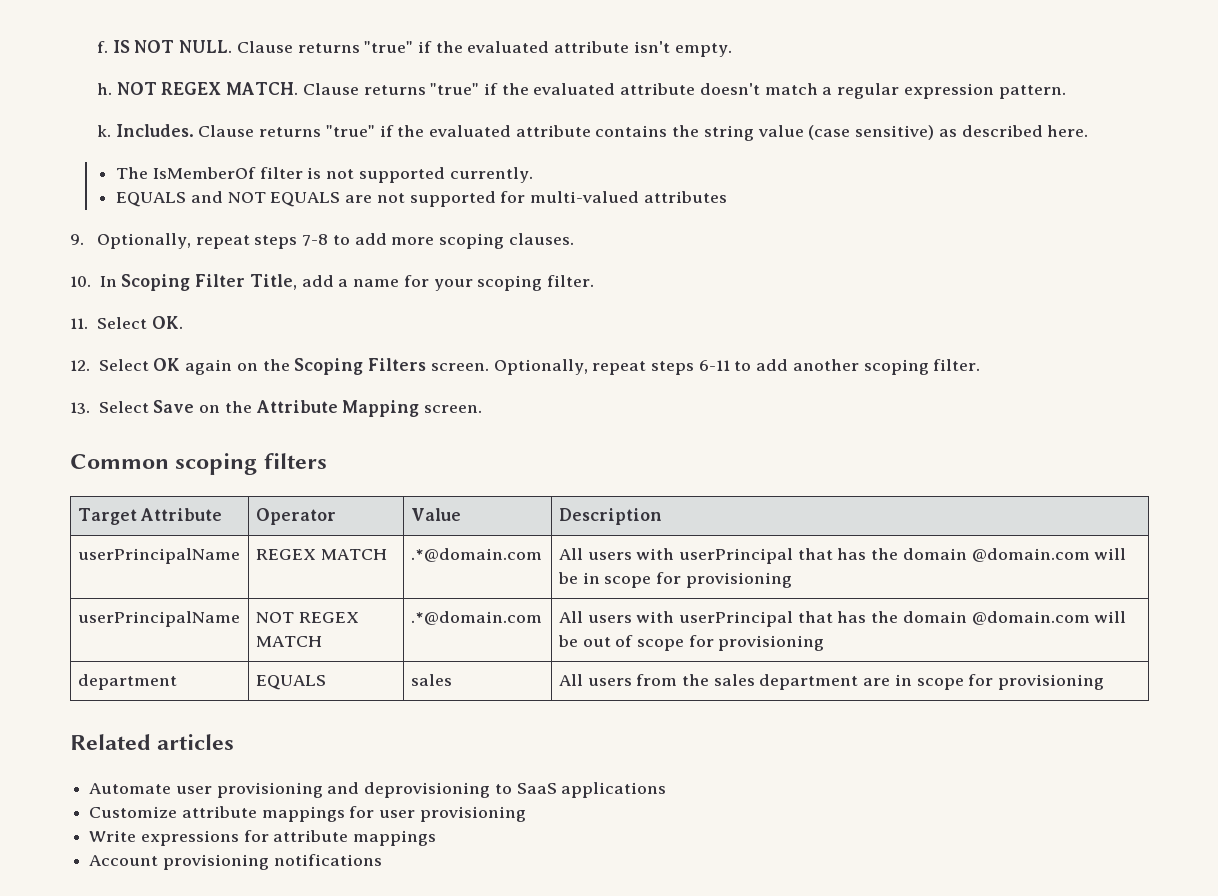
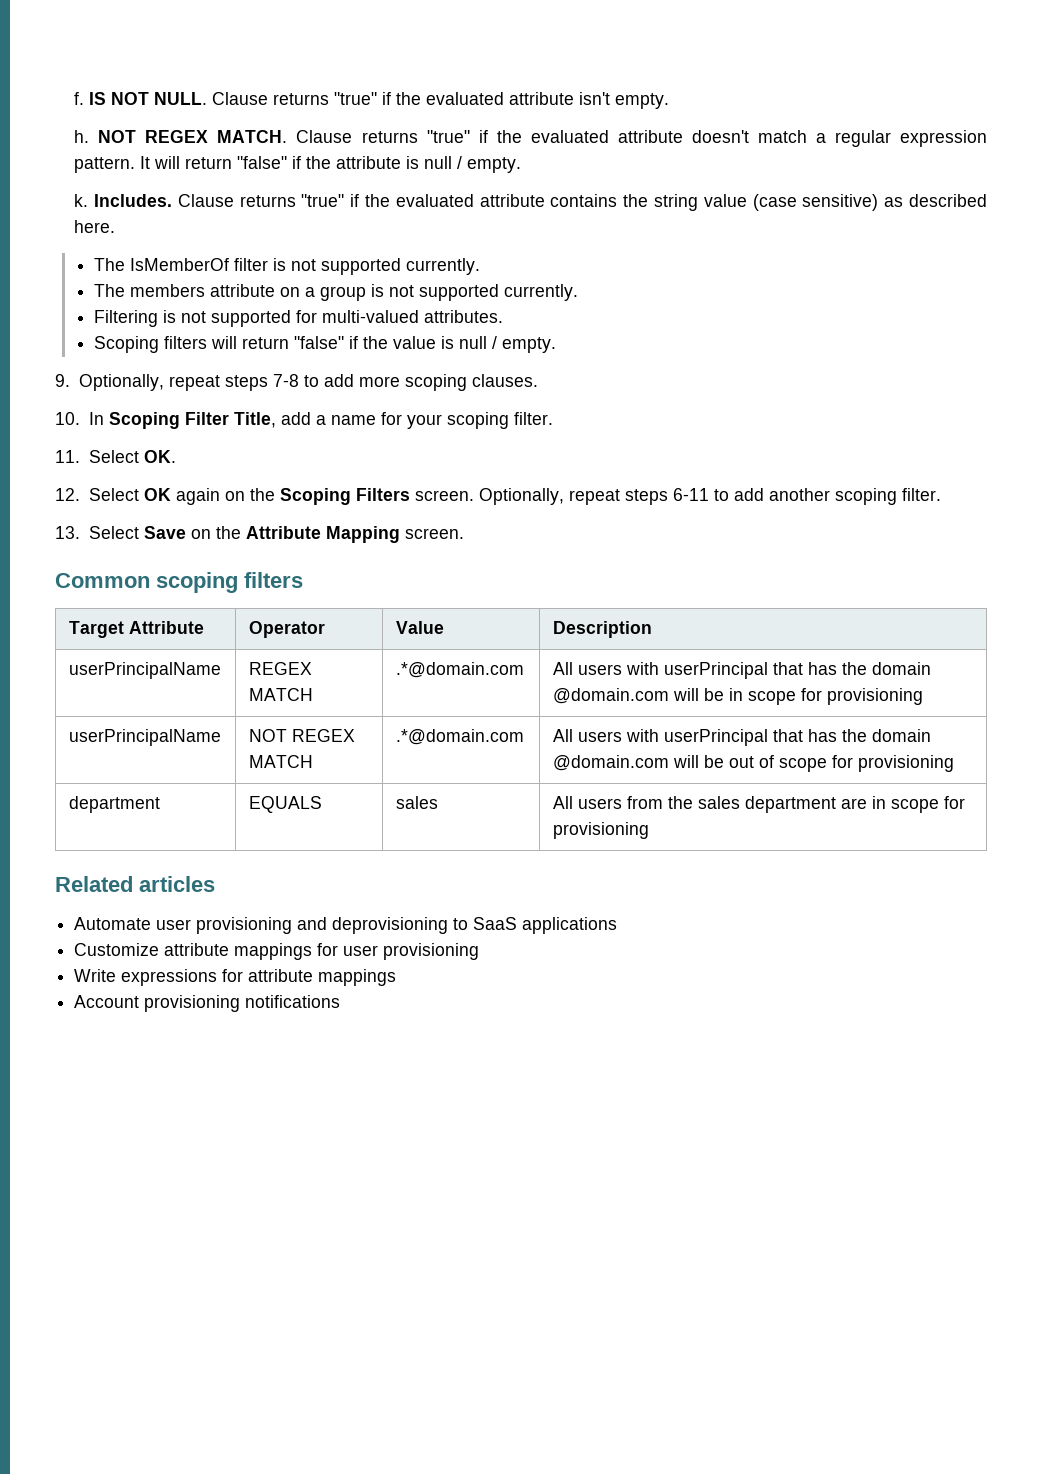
+ It will return "false" if the attribute is null / empty.
- EQUALS and NOT EQUALS are not supported for multi-valued attributes
+ The members attribute on a group is not supported currently.
+ Filtering is not supported for multi-valued attributes.
+ Scoping filters will return "false" if the value is null / empty.

